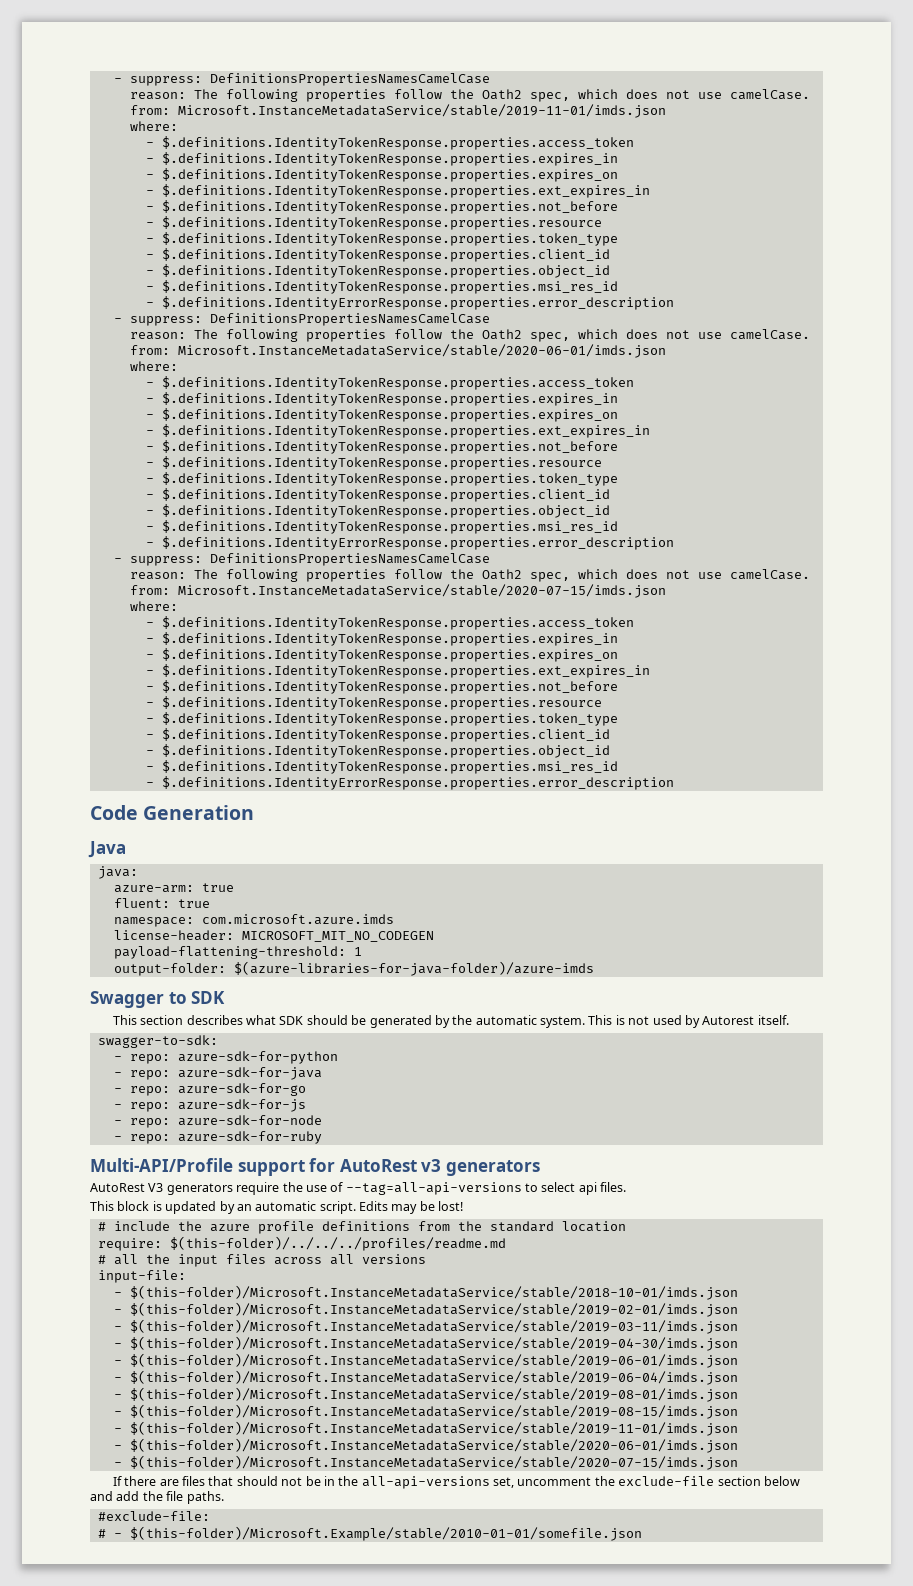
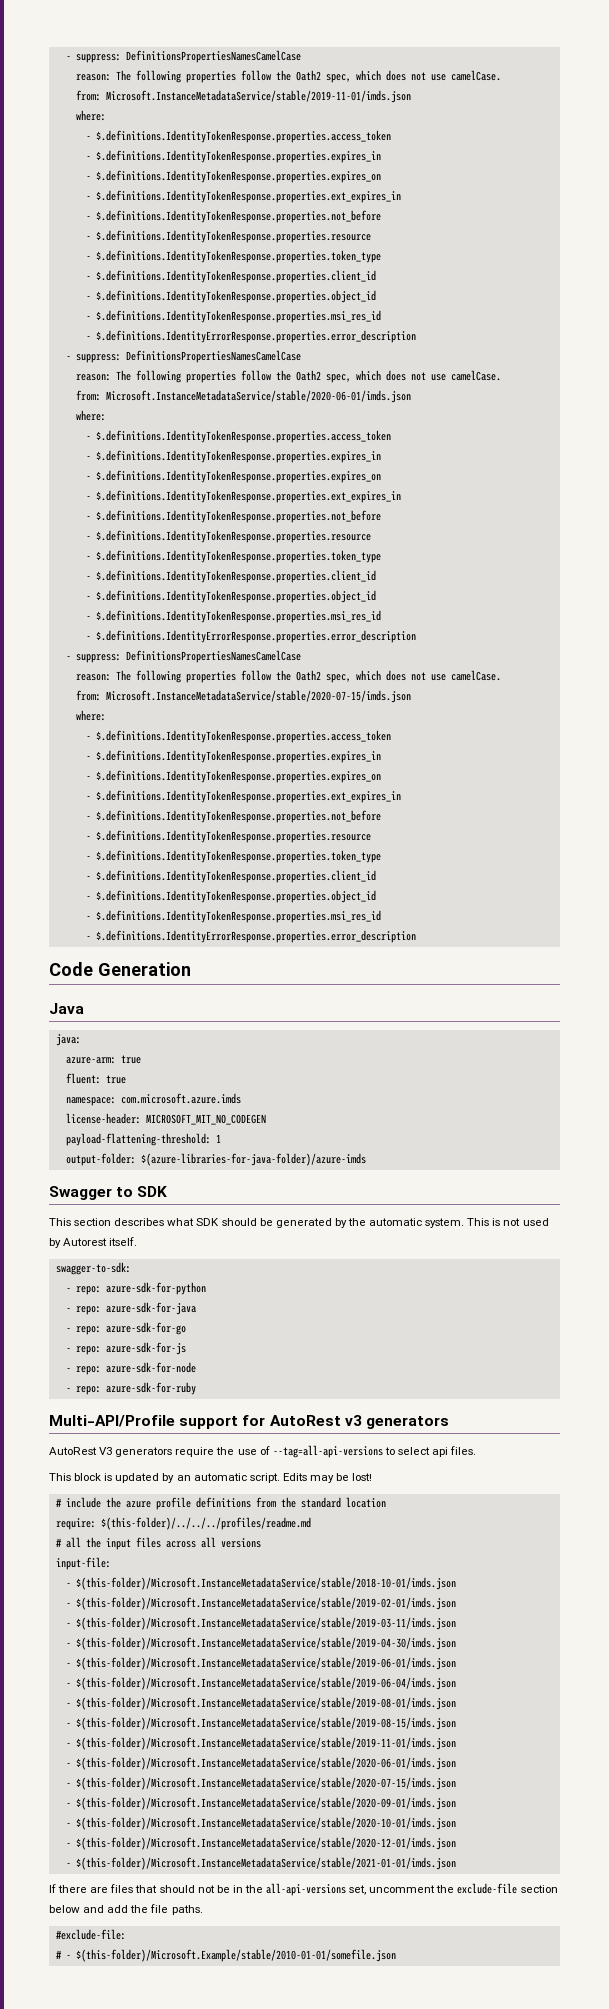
+ - $(this-folder)/Microsoft.InstanceMetadataService/stable/2020-09-01/imds.json
+ - $(this-folder)/Microsoft.InstanceMetadataService/stable/2020-10-01/imds.json
+ - $(this-folder)/Microsoft.InstanceMetadataService/stable/2020-12-01/imds.json
+ - $(this-folder)/Microsoft.InstanceMetadataService/stable/2021-01-01/imds.json

